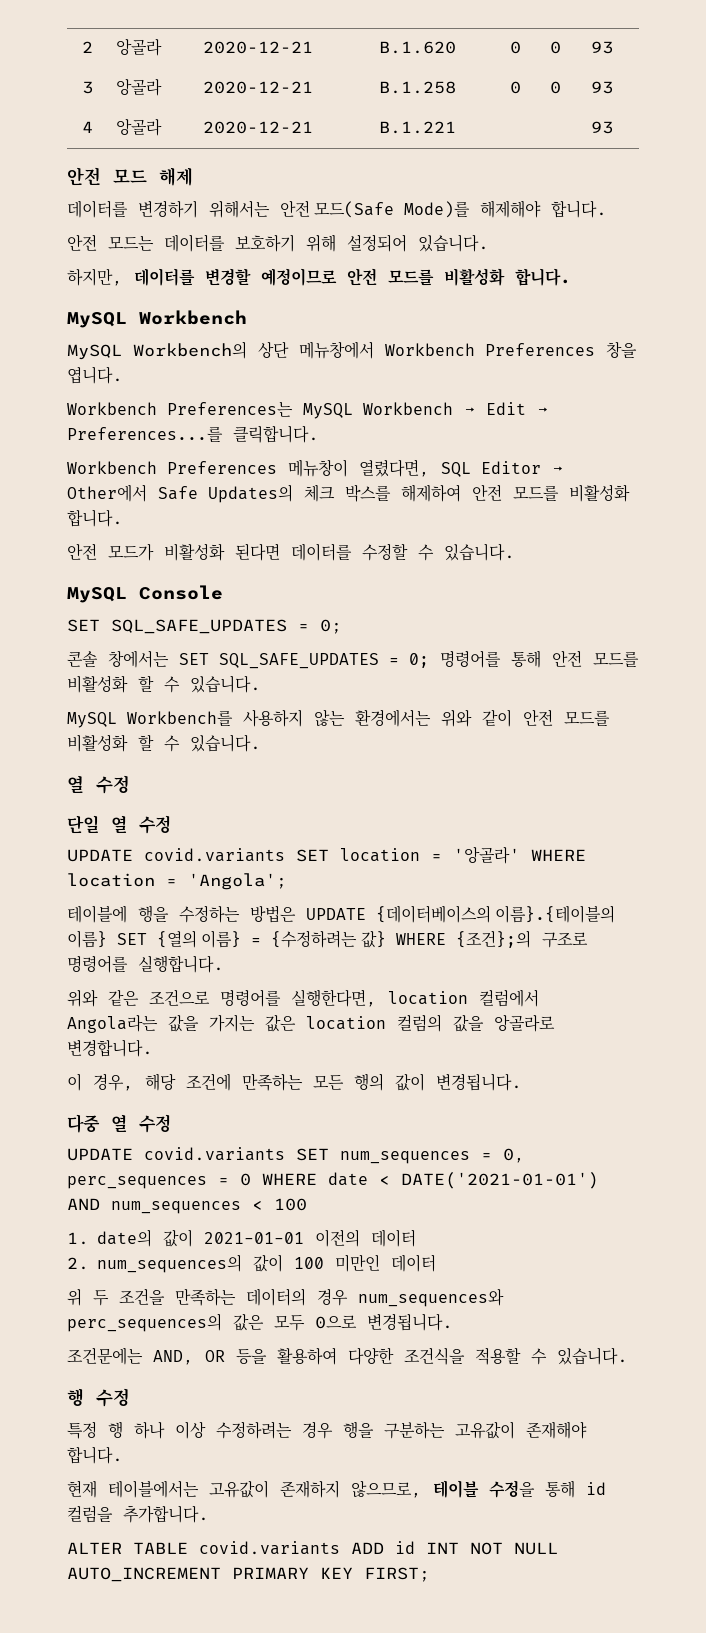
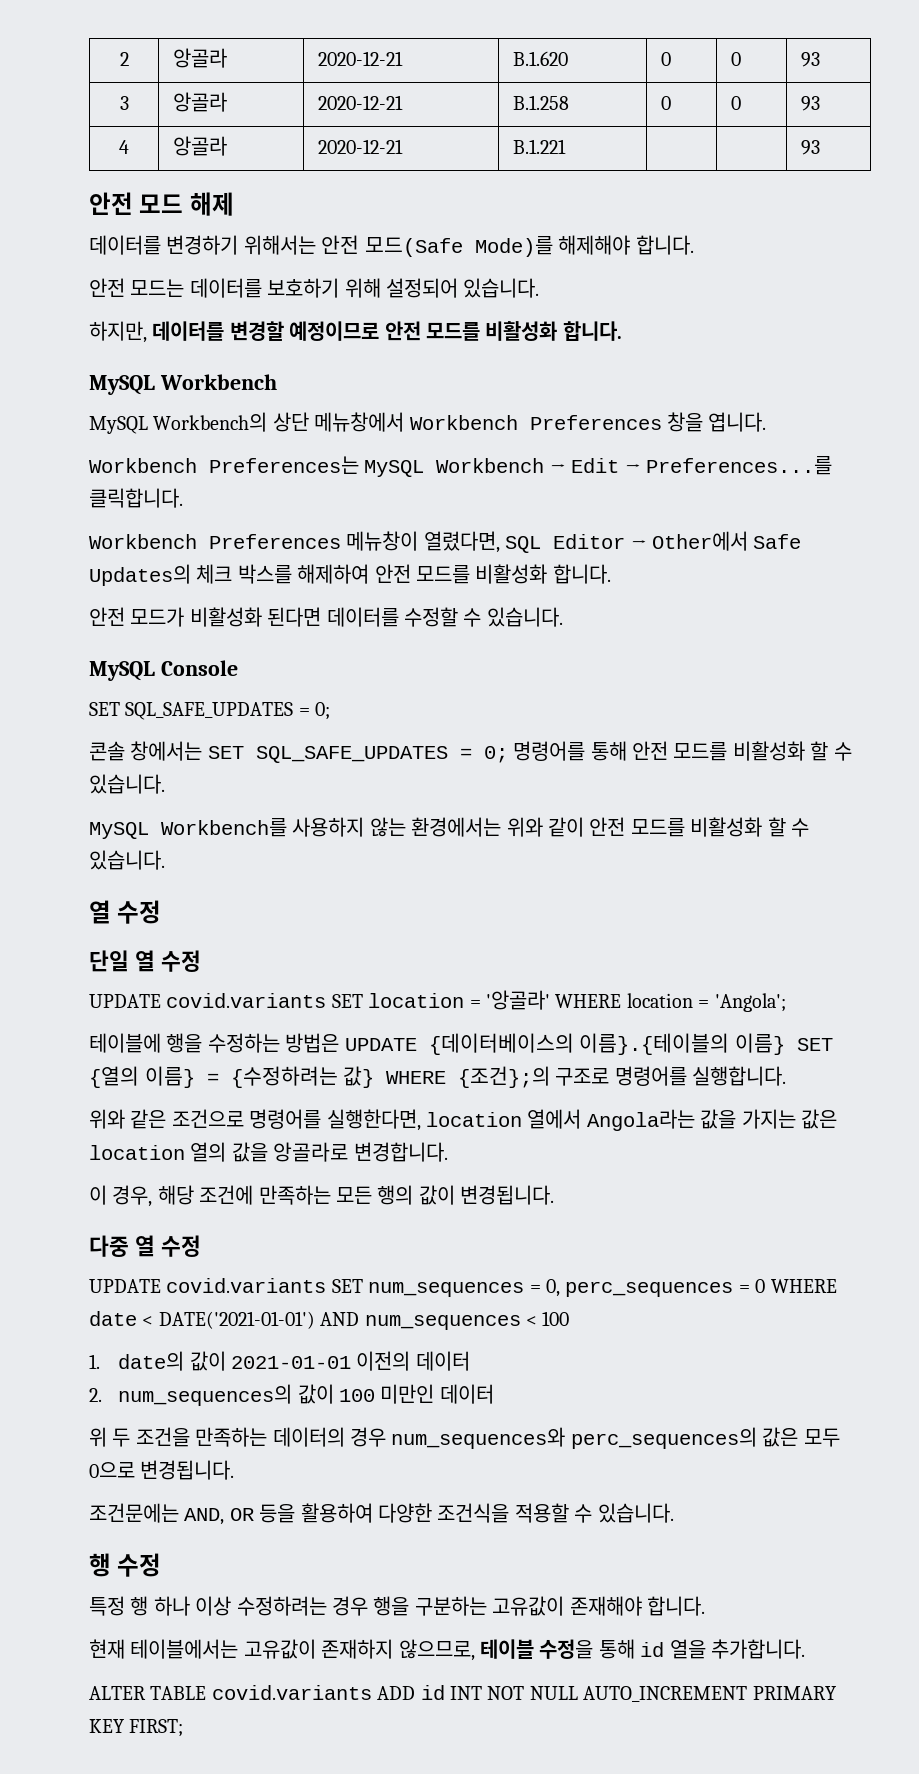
- 위와 같은 조건으로 명령어를 실행한다면, location 컬럼에서 Angola라는 값을 가지는 값은 location 컬럼의 값을 앙골라로 변경합니다.
+ 위와 같은 조건으로 명령어를 실행한다면, location 열에서 Angola라는 값을 가지는 값은 location 열의 값을 앙골라로 변경합니다.
- 현재 테이블에서는 고유값이 존재하지 않으므로, 테이블 수정을 통해 id 컬럼을 추가합니다.
+ 현재 테이블에서는 고유값이 존재하지 않으므로, 테이블 수정을 통해 id 열을 추가합니다.

